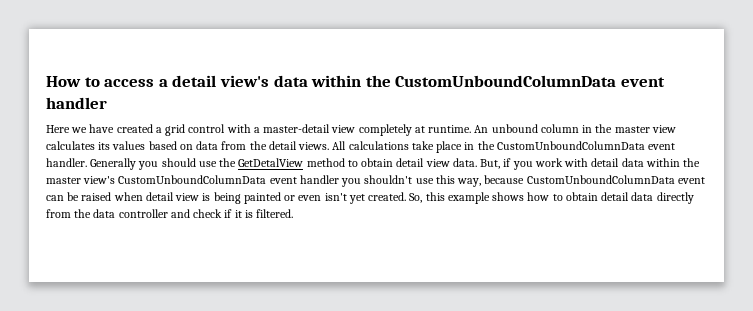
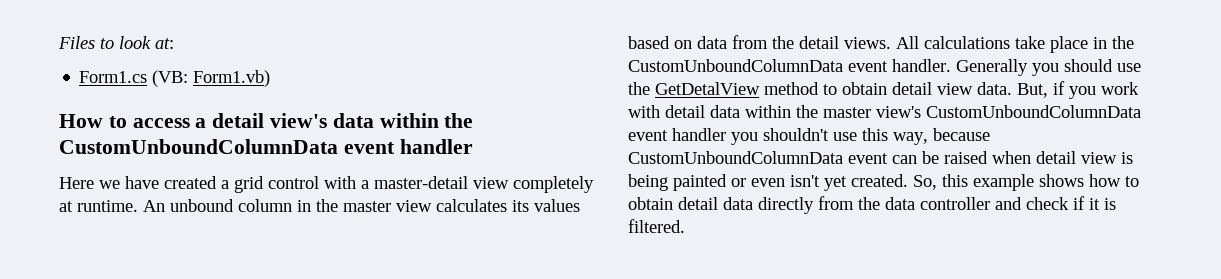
+ Files to look at:
+ Form1.cs (VB: Form1.vb)

